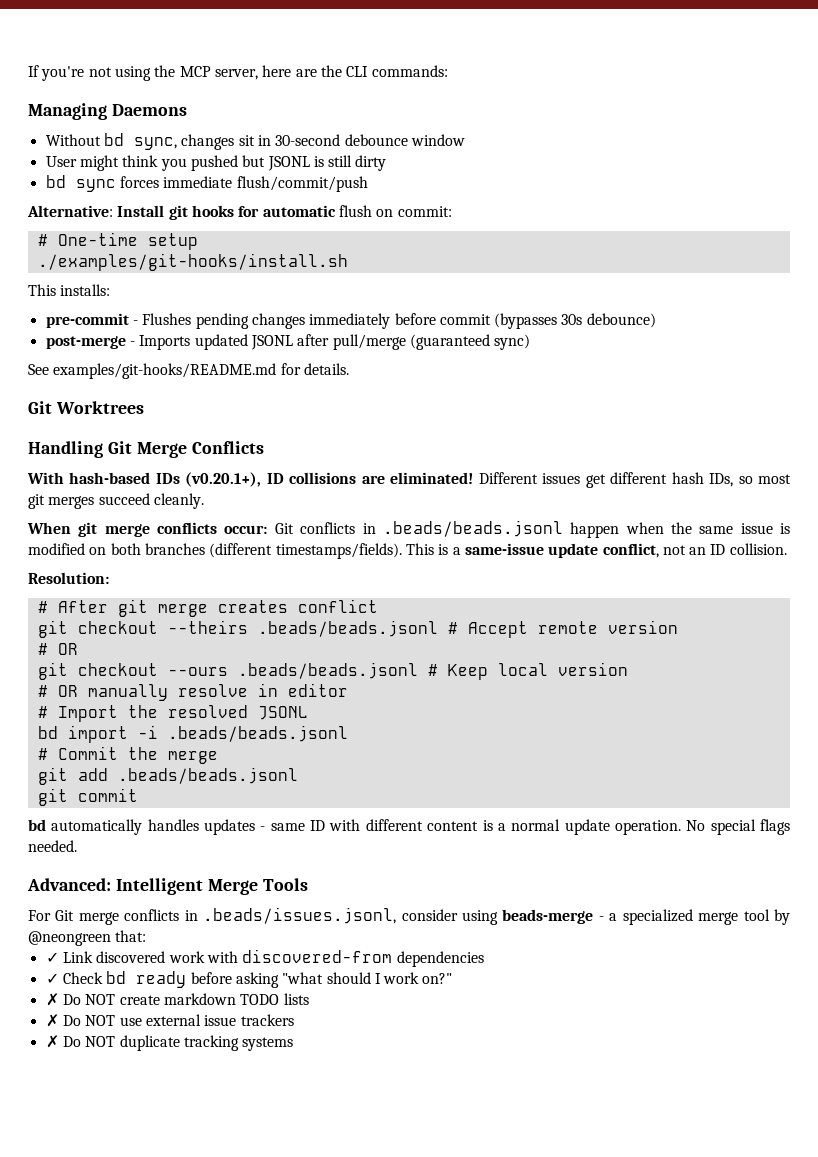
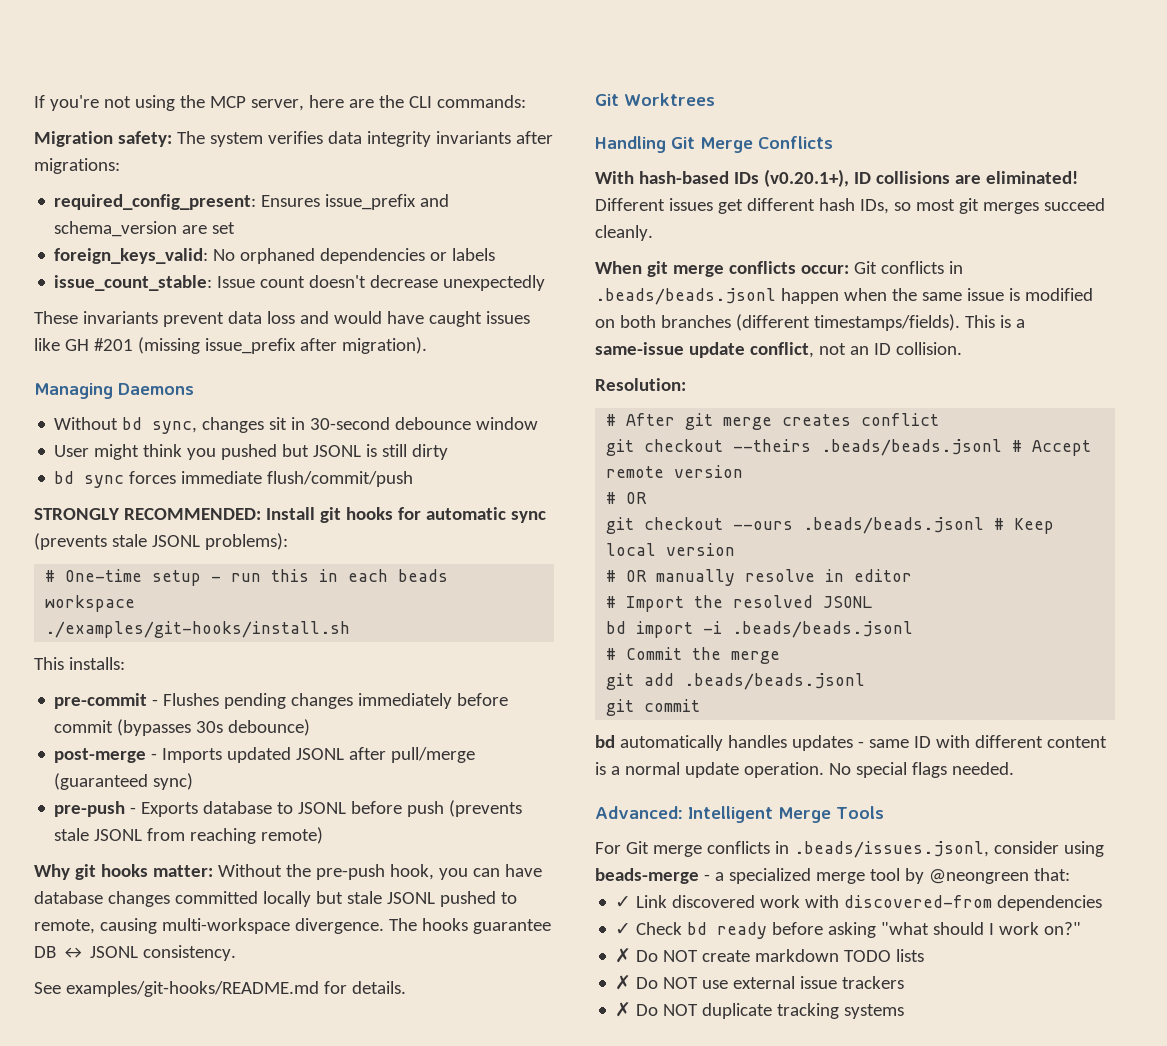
+ Migration safety: The system verifies data integrity invariants after migrations:
+ required_config_present: Ensures issue_prefix and schema_version are set
+ foreign_keys_valid: No orphaned dependencies or labels
+ issue_count_stable: Issue count doesn't decrease unexpectedly
+ These invariants prevent data loss and would have caught issues like GH #201 (missing issue_prefix after migration).
- Alternative: Install git hooks for automatic flush on commit:
- # One-time setup
+ STRONGLY RECOMMENDED: Install git hooks for automatic sync (prevents stale JSONL problems):
+ # One-time setup - run this in each beads workspace
+ pre-push - Exports database to JSONL before push (prevents stale JSONL from reaching remote)
+ Why git hooks matter: Without the pre-push hook, you can have database changes committed locally but stale JSONL pushed to remote, causing multi-workspace divergence. The hooks guarantee DB ↔ JSONL consistency.

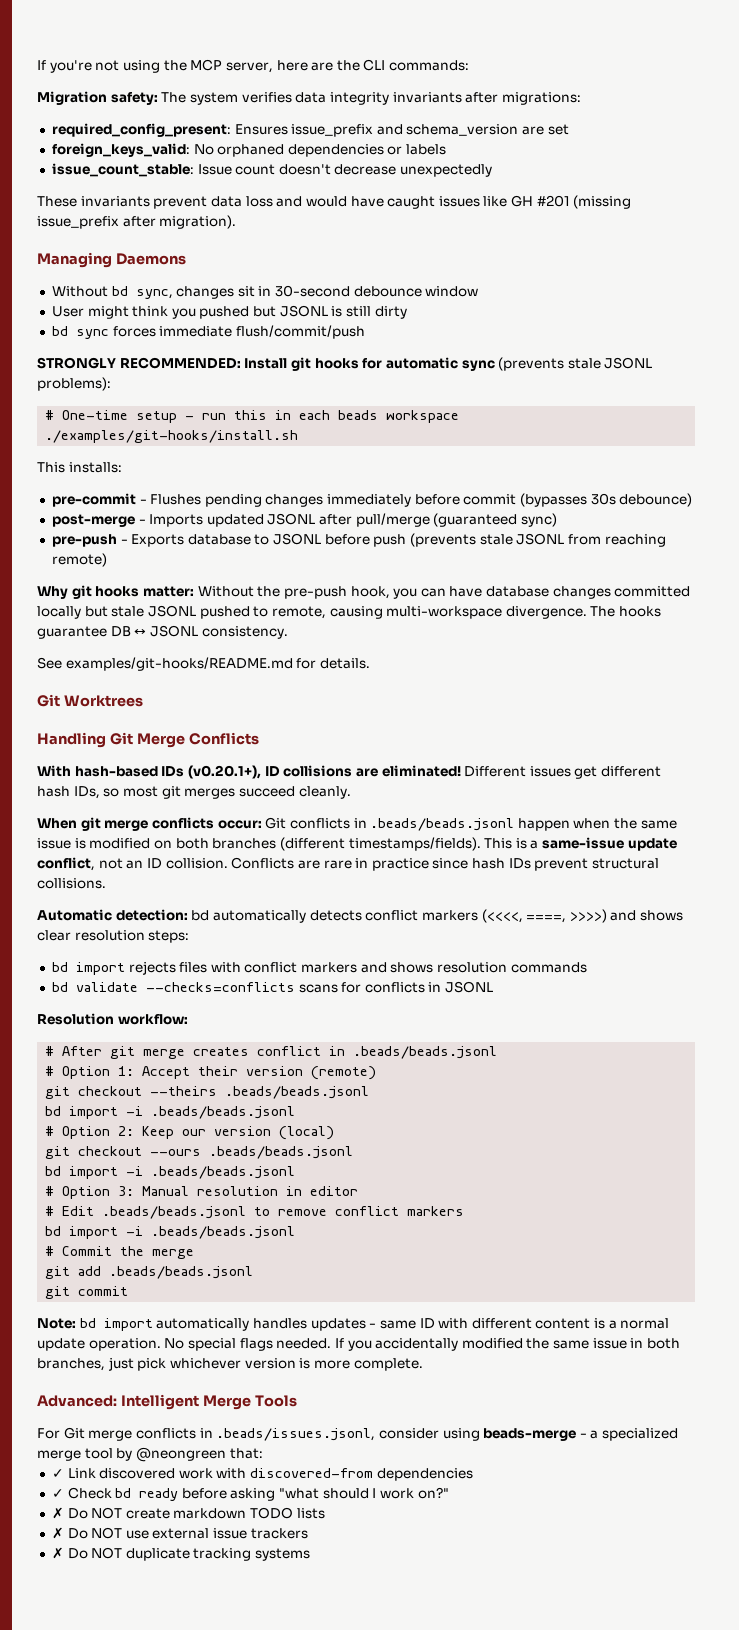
- This is a same-issue update conflict, not an ID collision.
- Resolution:
+ This is a same-issue update conflict, not an ID collision. Conflicts are rare in practice since hash IDs prevent structural collisions.
+ Automatic detection: bd automatically detects conflict markers (<<<<, ====, >>>>) and shows clear resolution steps:
+ bd import rejects files with conflict markers and shows resolution commands
+ bd validate --checks=conflicts scans for conflicts in JSONL
+ Resolution workflow:
- # After git merge creates conflict
- git checkout --theirs .beads/beads.jsonl # Accept remote version
- # OR
- git checkout --ours .beads/beads.jsonl # Keep local version
- # OR manually resolve in editor
- # Import the resolved JSONL
+ # After git merge creates conflict in .beads/beads.jsonl
+ # Option 1: Accept their version (remote)
+ git checkout --theirs .beads/beads.jsonl
+ bd import -i .beads/beads.jsonl
+ # Option 2: Keep our version (local)
+ git checkout --ours .beads/beads.jsonl
+ bd import -i .beads/beads.jsonl
+ # Option 3: Manual resolution in editor
+ # Edit .beads/beads.jsonl to remove conflict markers
- bd automatically handles updates - same ID with different content is a normal update operation.
+ Note: bd import automatically handles updates - same ID with different content is a normal update operation.
+ If you accidentally modified the same issue in both branches, just pick whichever version is more complete.

